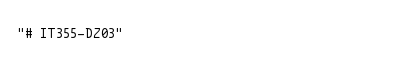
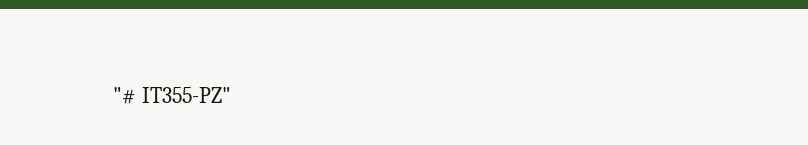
- "# IT355-DZ03"
+ "# IT355-PZ"

